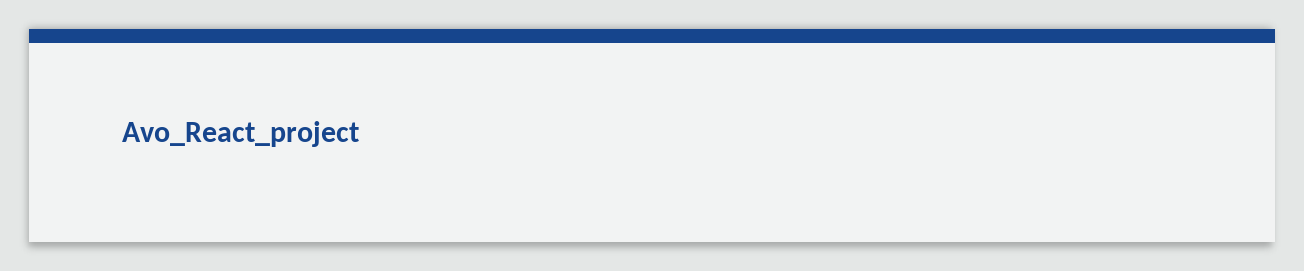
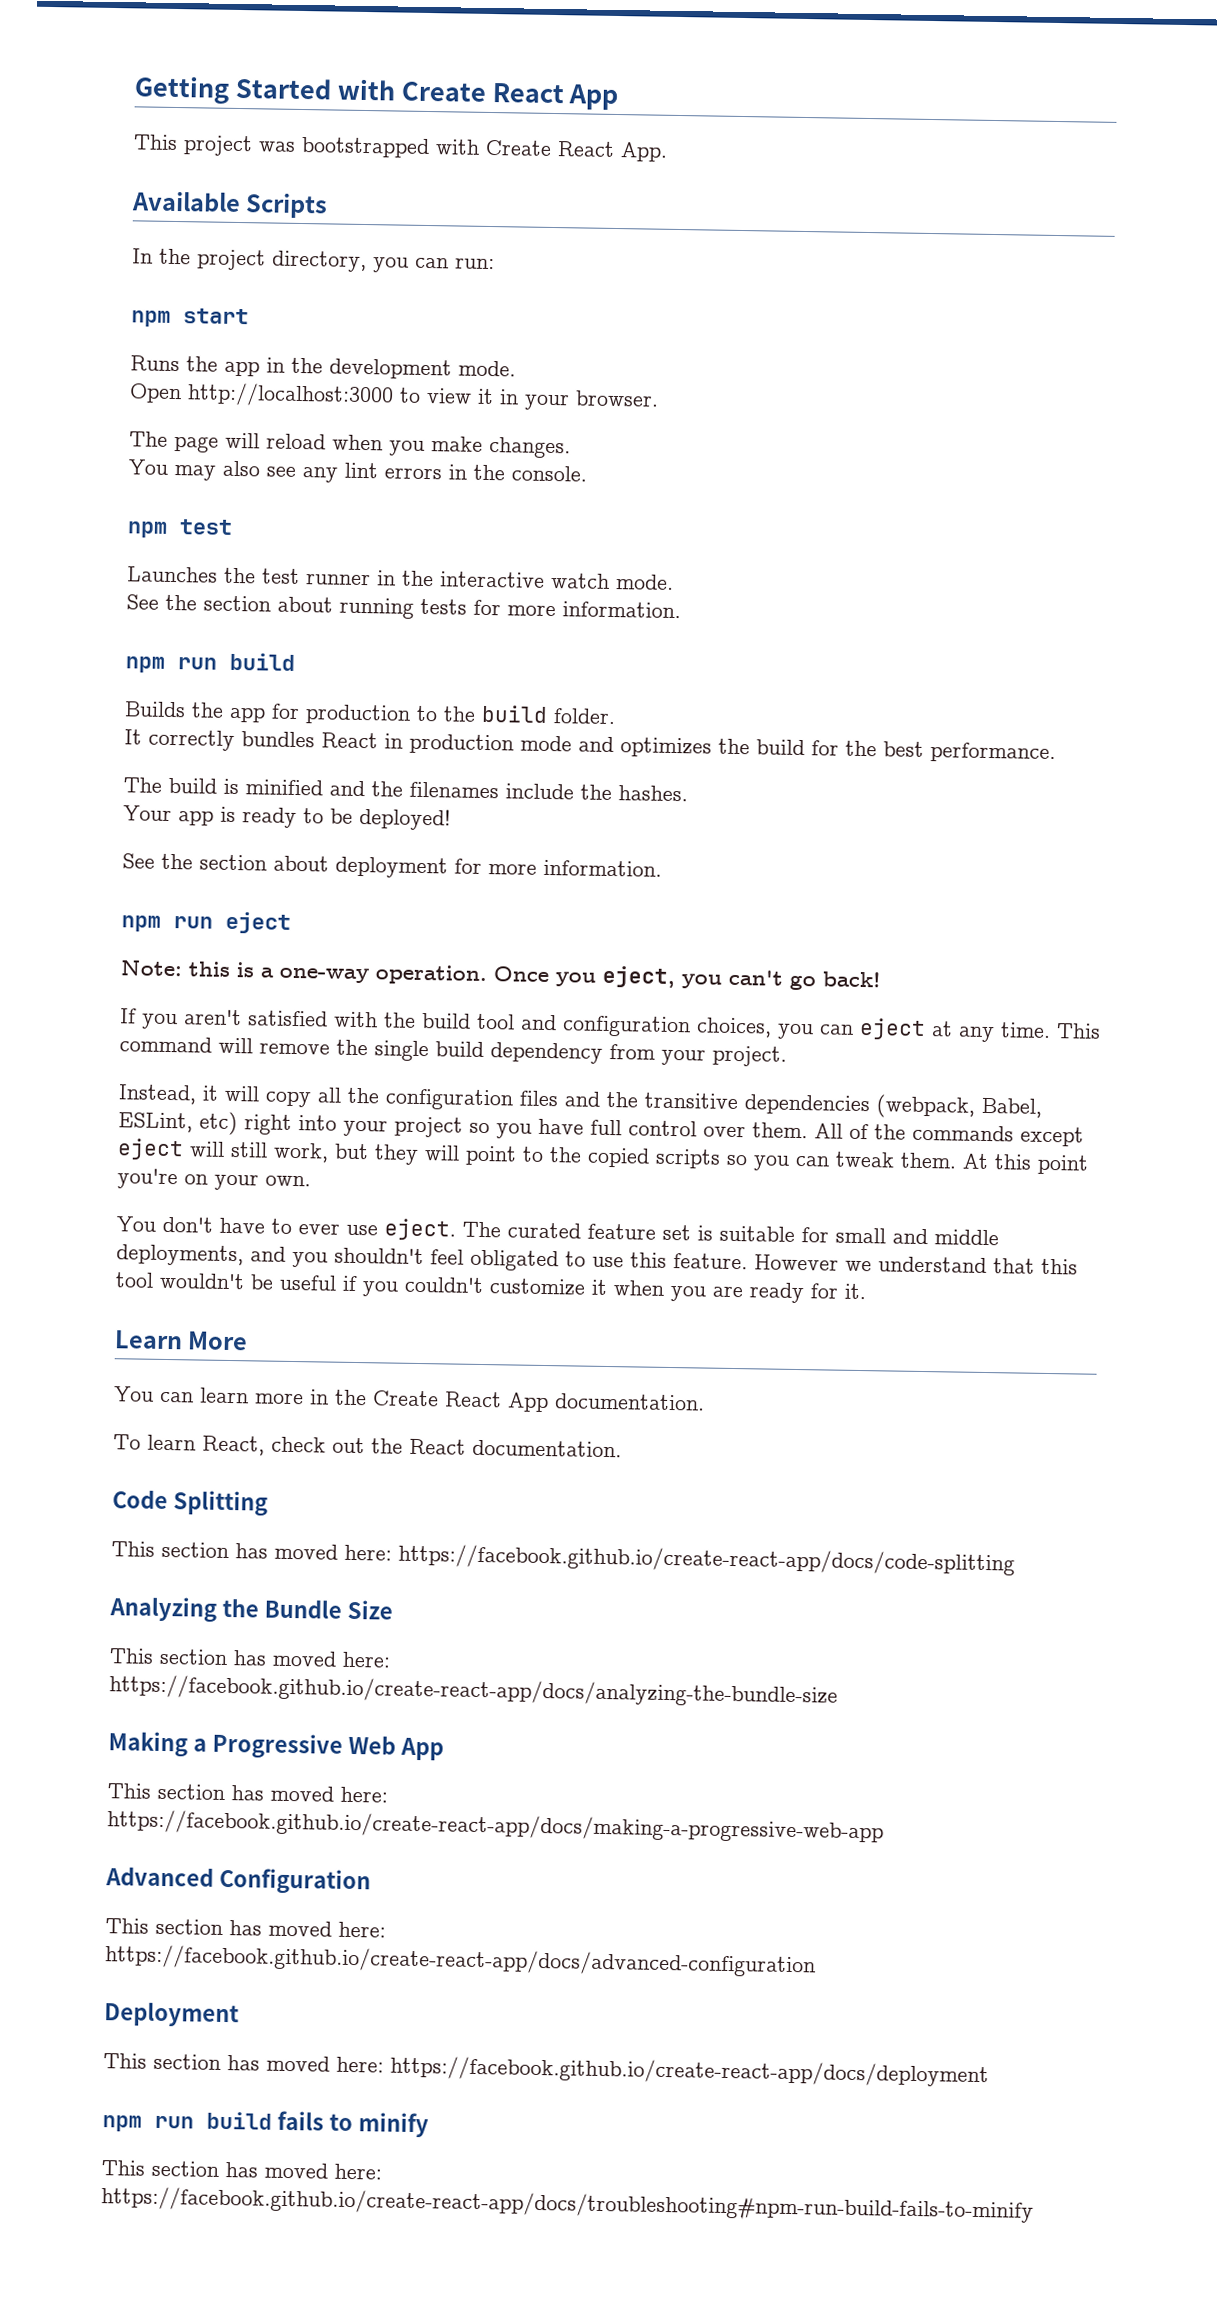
- Avo_React_project
+ Getting Started with Create React App
+ This project was bootstrapped with Create React App.
+ Available Scripts
+ In the project directory, you can run:
+ npm start
+ Runs the app in the development mode.
+ Open http://localhost:3000 to view it in your browser.
+ The page will reload when you make changes.
+ You may also see any lint errors in the console.
+ npm test
+ Launches the test runner in the interactive watch mode.
+ See the section about running tests for more information.
+ npm run build
+ Builds the app for production to the build folder.
+ It correctly bundles React in production mode and optimizes the build for the best performance.
+ The build is minified and the filenames include the hashes.
+ Your app is ready to be deployed!
+ See the section about deployment for more information.
+ npm run eject
+ Note: this is a one-way operation. Once you eject, you can't go back!
+ If you aren't satisfied with the build tool and configuration choices, you can eject at any time. This command will remove the single build dependency from your project.
+ Instead, it will copy all the configuration files and the transitive dependencies (webpack, Babel, ESLint, etc) right into your project so you have full control over them. All of the commands except eject will still work, but they will point to the copied scripts so you can tweak them. At this point you're on your own.
+ You don't have to ever use eject. The curated feature set is suitable for small and middle deployments, and you shouldn't feel obligated to use this feature. However we understand that this tool wouldn't be useful if you couldn't customize it when you are ready for it.
+ Learn More
+ You can learn more in the Create React App documentation.
+ To learn React, check out the React documentation.
+ Code Splitting
+ This section has moved here: https://facebook.github.io/create-react-app/docs/code-splitting
+ Analyzing the Bundle Size
+ This section has moved here: https://facebook.github.io/create-react-app/docs/analyzing-the-bundle-size
+ Making a Progressive Web App
+ This section has moved here: https://facebook.github.io/create-react-app/docs/making-a-progressive-web-app
+ Advanced Configuration
+ This section has moved here: https://facebook.github.io/create-react-app/docs/advanced-configuration
+ Deployment
+ This section has moved here: https://facebook.github.io/create-react-app/docs/deployment
+ npm run build fails to minify
+ This section has moved here: https://facebook.github.io/create-react-app/docs/troubleshooting#npm-run-build-fails-to-minify

